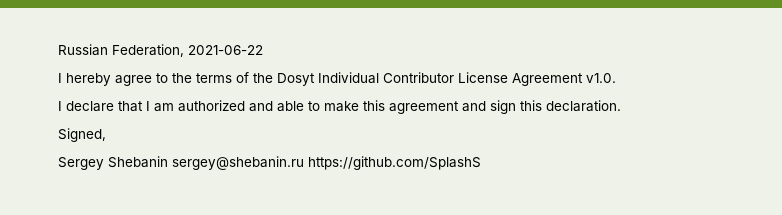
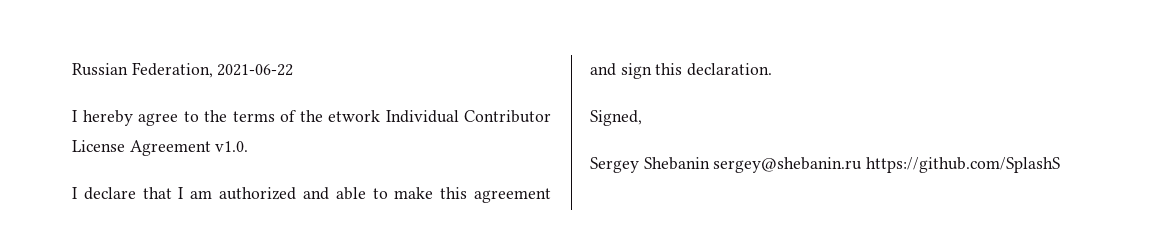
- I hereby agree to the terms of the Dosyt Individual Contributor License Agreement v1.0.
+ I hereby agree to the terms of the etwork Individual Contributor License Agreement v1.0.

